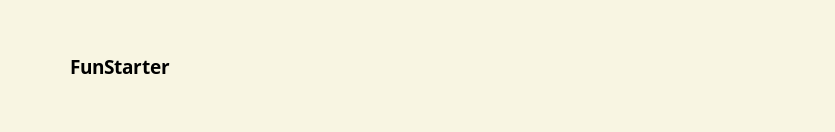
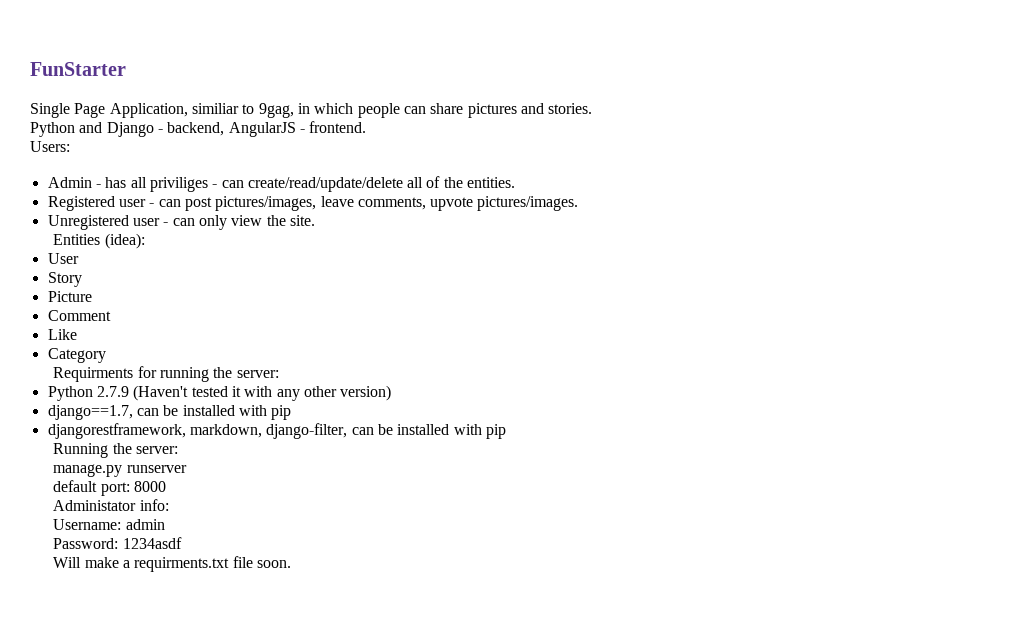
+ Single Page Application, similiar to 9gag, in which people can share pictures and stories.
+ Python and Django - backend, AngularJS - frontend.
+ Users:
+ Admin - has all priviliges - can create/read/update/delete all of the entities.
+ Registered user - can post pictures/images, leave comments, upvote pictures/images.
+ Unregistered user - can only view the site.
+ Entities (idea):
+ User
+ Story
+ Picture
+ Comment
+ Like
+ Category
+ Requirments for running the server:
+ Python 2.7.9 (Haven't tested it with any other version)
+ django==1.7, can be installed with pip
+ djangorestframework, markdown, django-filter, can be installed with pip
+ Running the server:
+ manage.py runserver
+ default port: 8000
+ Administator info:
+ Username: admin
+ Password: 1234asdf
+ Will make a requirments.txt file soon.

